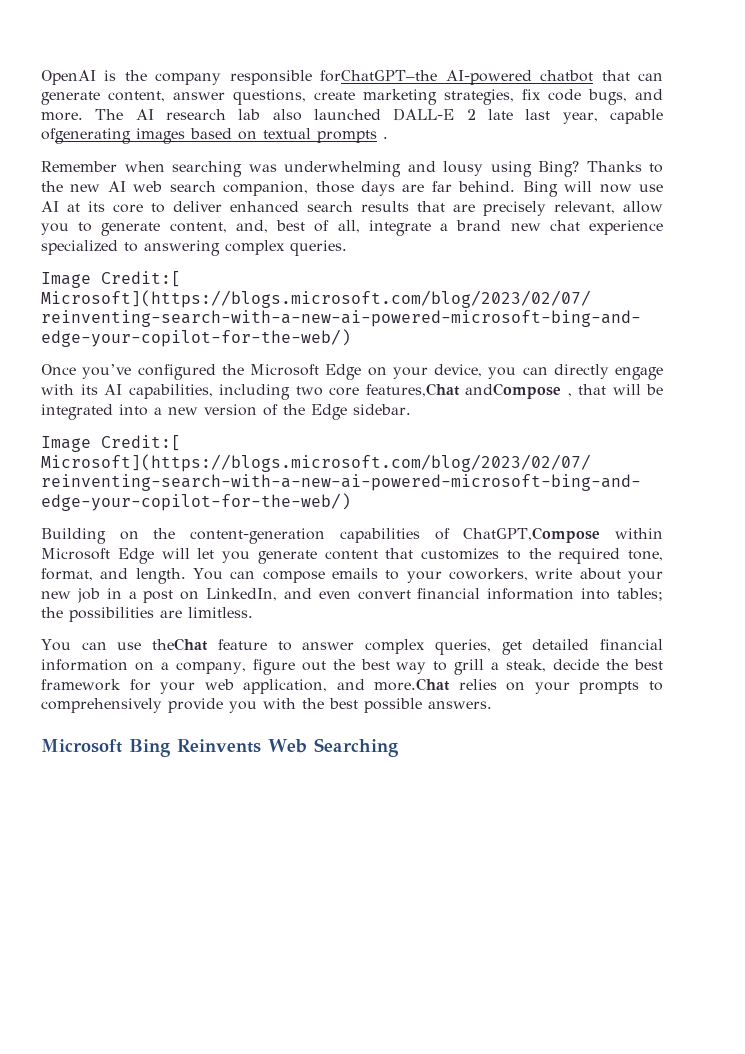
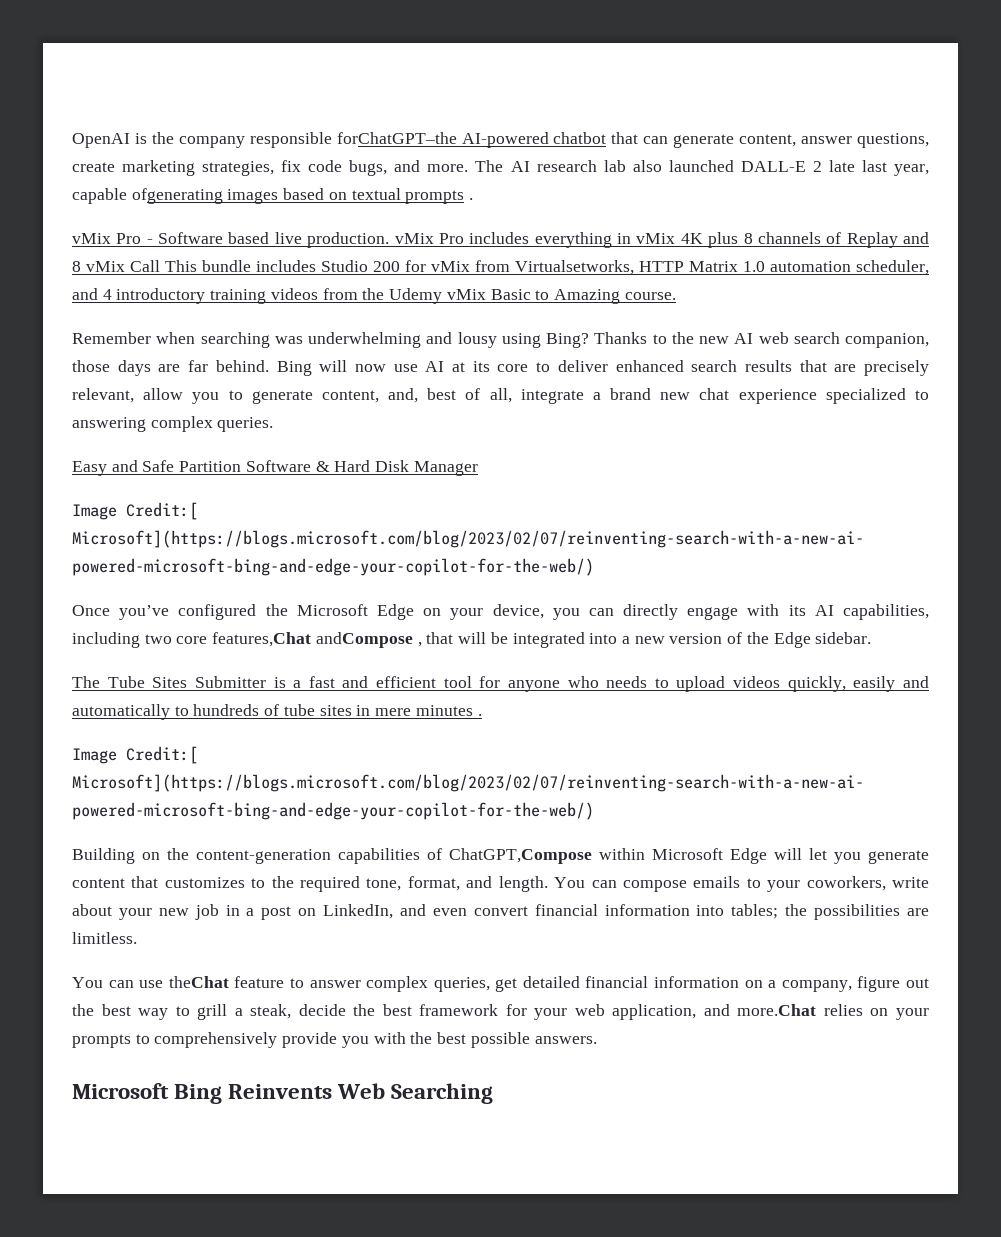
+ vMix Pro - Software based live production. vMix Pro includes everything in vMix 4K plus 8 channels of Replay and 8 vMix Call This bundle includes Studio 200 for vMix from Virtualsetworks, HTTP Matrix 1.0 automation scheduler, and 4 introductory training videos from the Udemy vMix Basic to Amazing course.
+ Easy and Safe Partition Software & Hard Disk Manager
+ The Tube Sites Submitter is a fast and efficient tool for anyone who needs to upload videos quickly, easily and automatically to hundreds of tube sites in mere minutes .

